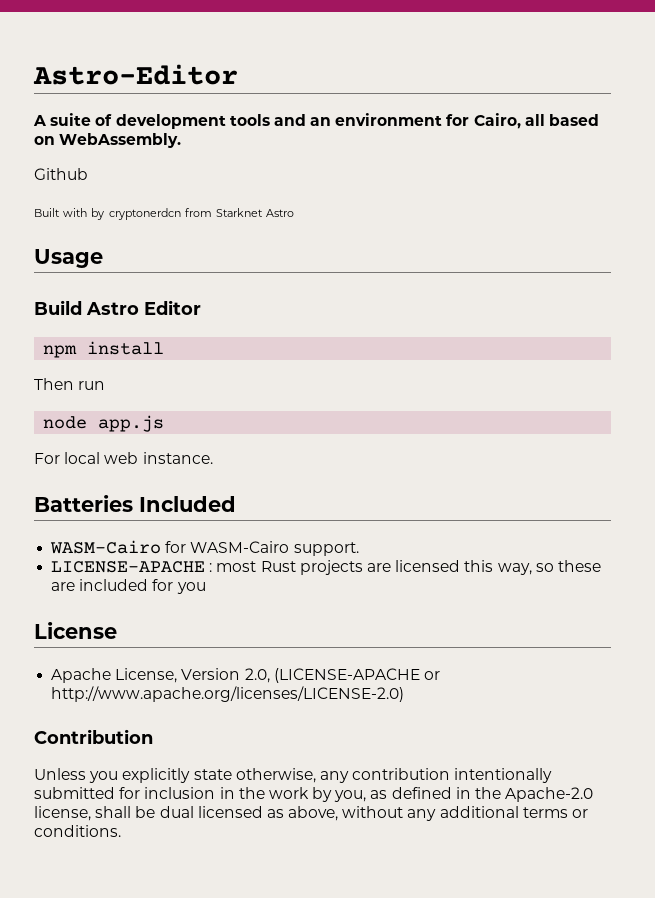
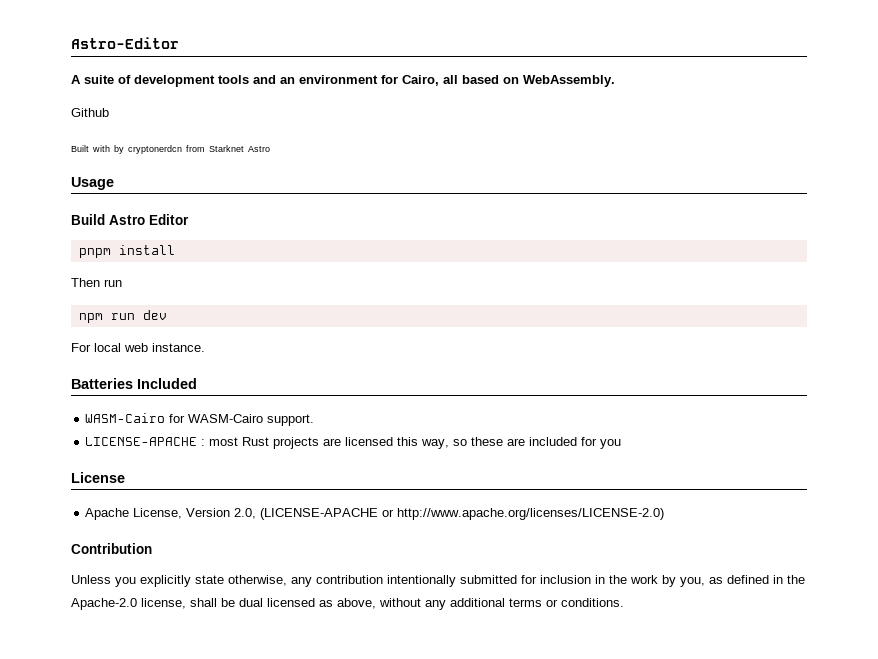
- npm install
+ pnpm install
- node app.js
+ npm run dev

